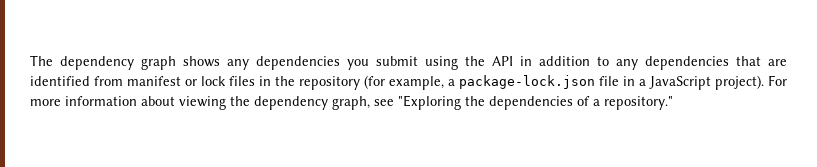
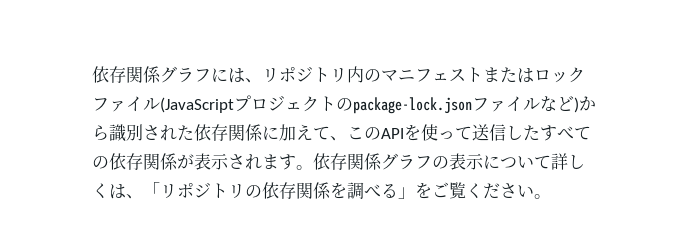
- The dependency graph shows any dependencies you submit using the API in addition to any dependencies that are identified from manifest or lock files in the repository (for example, a package-lock.json file in a JavaScript project). For more information about viewing the dependency graph, see "Exploring the dependencies of a repository."
+ 依存関係グラフには、リポジトリ内のマニフェストまたはロックファイル(JavaScriptプロジェクトのpackage-lock.jsonファイルなど)から識別された依存関係に加えて、このAPIを使って送信したすべての依存関係が表示されます。依存関係グラフの表示について詳しくは、「リポジトリの依存関係を調べる」をご覧ください。

